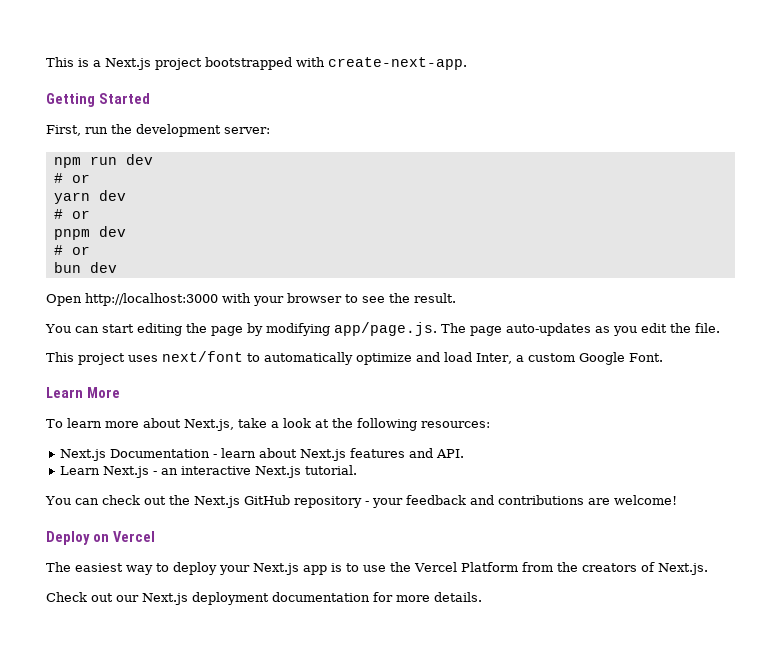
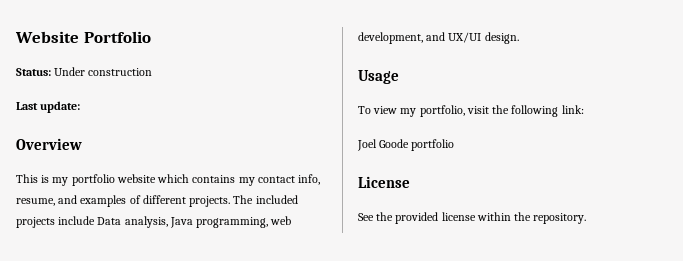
- This is a Next.js project bootstrapped with create-next-app.
- Getting Started
- First, run the development server:
- npm run dev
- # or
- yarn dev
- # or
- pnpm dev
- # or
- bun dev
- Open http://localhost:3000 with your browser to see the result.
- You can start editing the page by modifying app/page.js. The page auto-updates as you edit the file.
- This project uses next/font to automatically optimize and load Inter, a custom Google Font.
- Learn More
- To learn more about Next.js, take a look at the following resources:
- Next.js Documentation - learn about Next.js features and API.
- Learn Next.js - an interactive Next.js tutorial.
- You can check out the Next.js GitHub repository - your feedback and contributions are welcome!
- Deploy on Vercel
- The easiest way to deploy your Next.js app is to use the Vercel Platform from the creators of Next.js.
- Check out our Next.js deployment documentation for more details.
+ Website Portfolio
+ Status: Under construction
+ Last update:
+ Overview
+ This is my portfolio website which contains my contact info, resume, and examples of different projects. The included projects include Data analysis, Java programming, web development, and UX/UI design.
+ Usage
+ To view my portfolio, visit the following link:
+ Joel Goode portfolio
+ License
+ See the provided license within the repository.

